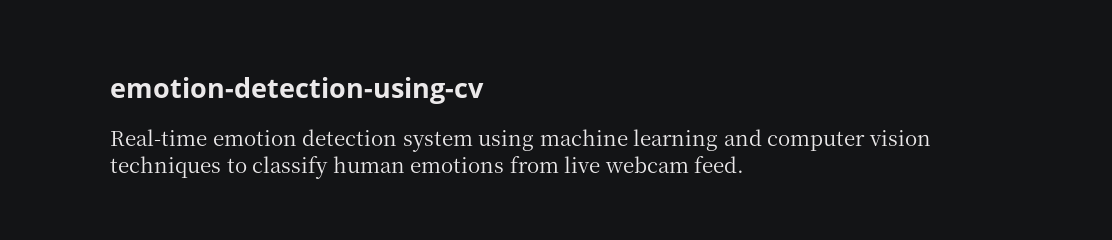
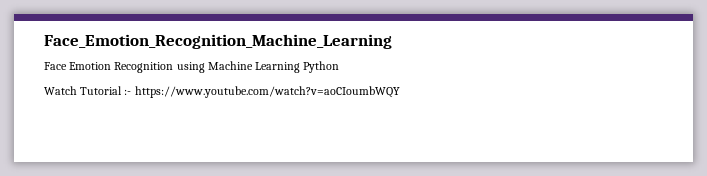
- emotion-detection-using-cv
- Real-time emotion detection system using machine learning and computer vision techniques to classify human emotions from live webcam feed.
+ Face_Emotion_Recognition_Machine_Learning
+ Face Emotion Recognition using Machine Learning Python
+ Watch Tutorial :- https://www.youtube.com/watch?v=aoCIoumbWQY

